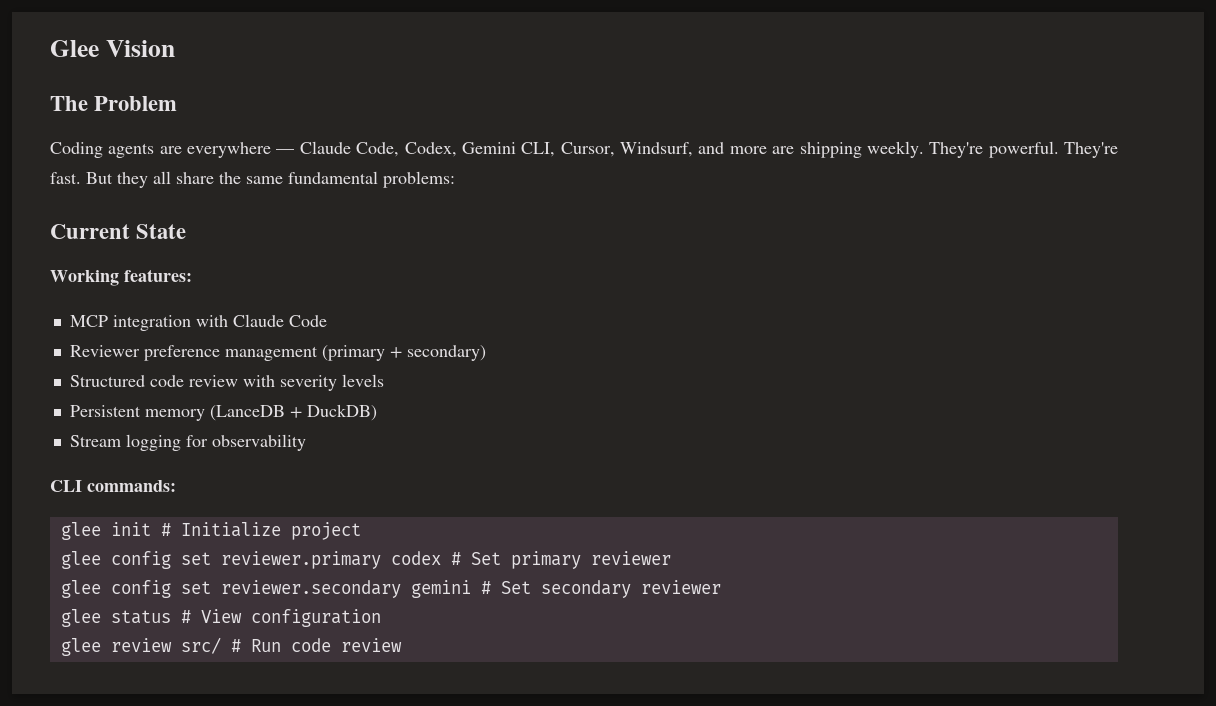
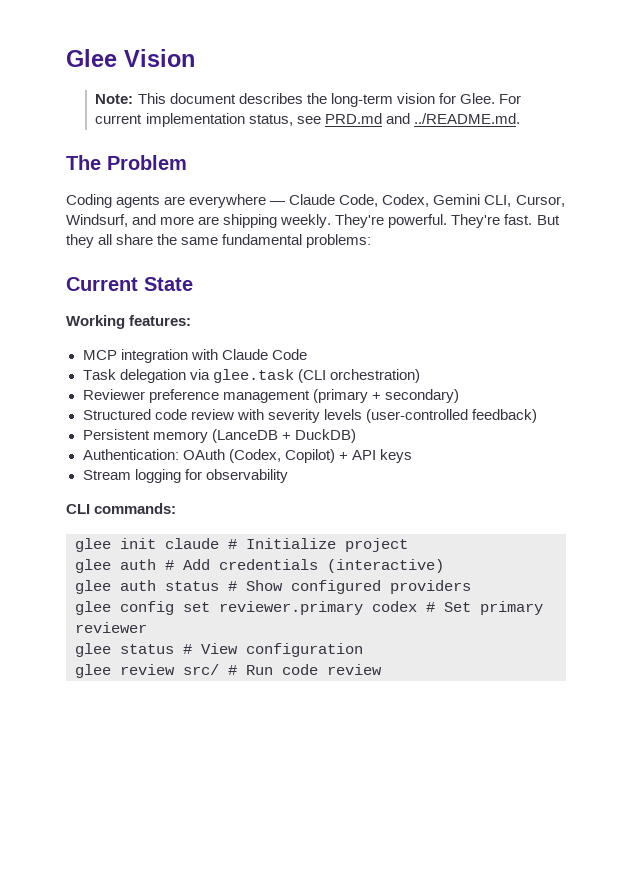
+ Note: This document describes the long-term vision for Glee. For current implementation status, see PRD.md and ../README.md.
+ Task delegation via glee.task (CLI orchestration)
- Structured code review with severity levels
+ Structured code review with severity levels (user-controlled feedback)
+ Authentication: OAuth (Codex, Copilot) + API keys
- glee init # Initialize project
+ glee init claude # Initialize project
+ glee auth # Add credentials (interactive)
+ glee auth status # Show configured providers
- glee config set reviewer.secondary gemini # Set secondary reviewer

